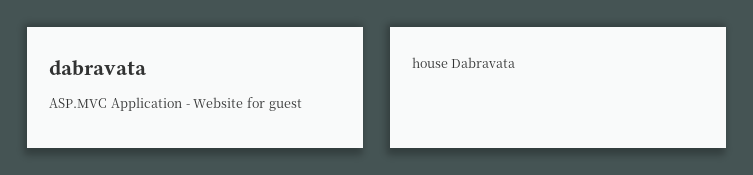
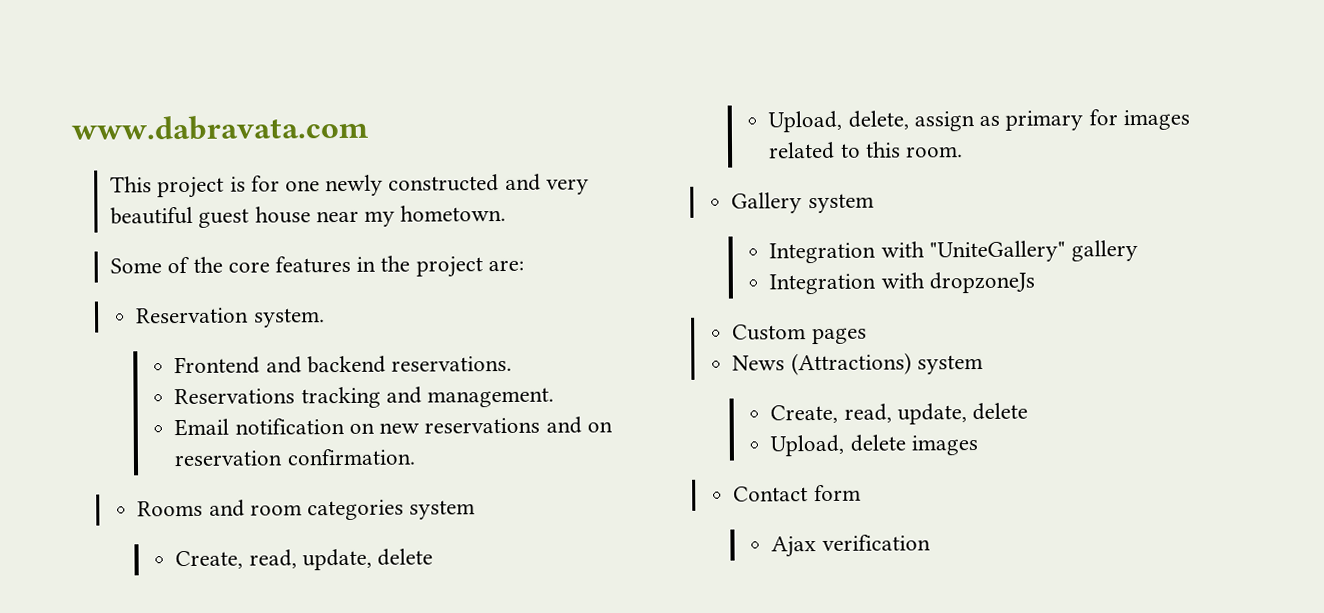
- dabravata
- ASP.MVC Application - Website for guest house Dabravata
+ www.dabravata.com
+ This project is for one newly constructed and very beautiful guest house near my hometown.
+ Some of the core features in the project are:
+ Reservation system.
+ Frontend and backend reservations.
+ Reservations tracking and management.
+ Email notification on new reservations and on reservation confirmation.
+ Rooms and room categories system
+ Create, read, update, delete
+ Upload, delete, assign as primary for images related to this room.
+ Gallery system
+ Integration with "UniteGallery" gallery
+ Integration with dropzoneJs
+ Custom pages
+ News (Attractions) system
+ Create, read, update, delete
+ Upload, delete images
+ Contact form
+ Ajax verification

